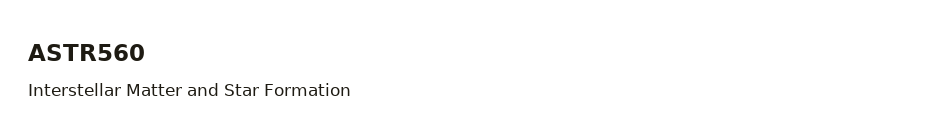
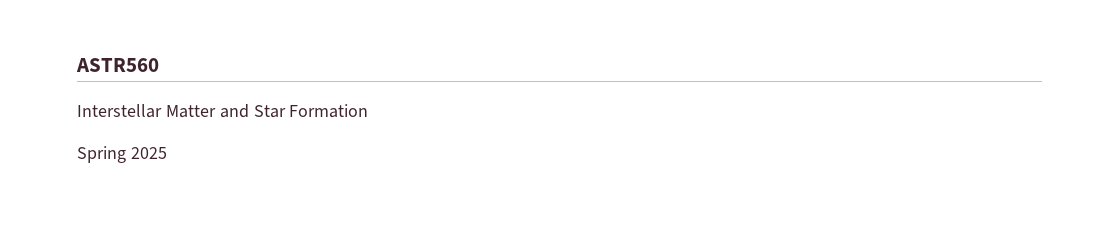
+ Spring 2025

